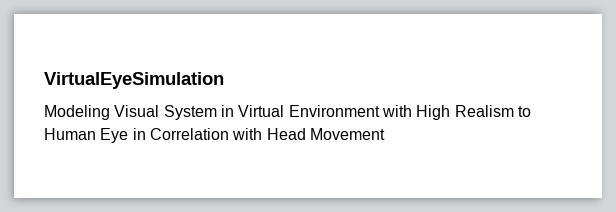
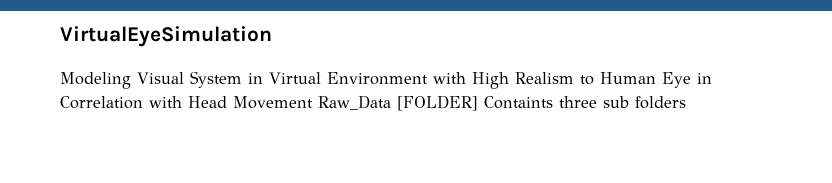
- Modeling Visual System in Virtual Environment with High Realism to Human Eye in Correlation with Head Movement
+ Modeling Visual System in Virtual Environment with High Realism to Human Eye in Correlation with Head Movement Raw_Data [FOLDER] Containts three sub folders

